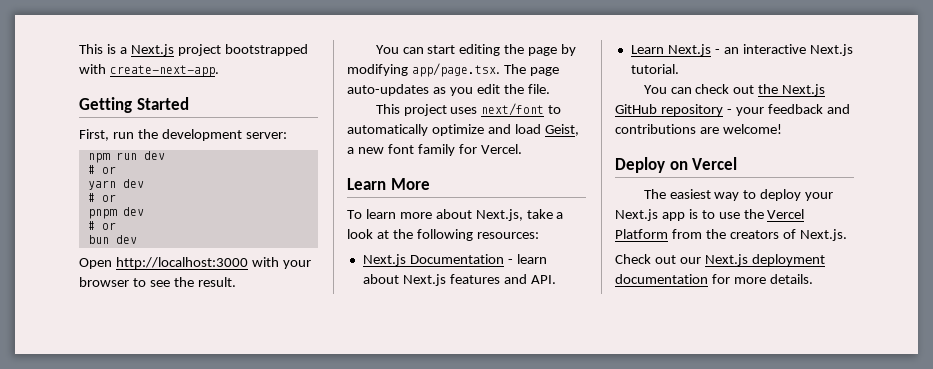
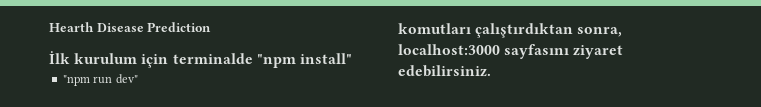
- This is a Next.js project bootstrapped with create-next-app.
- Getting Started
- First, run the development server:
- npm run dev
- # or
- yarn dev
- # or
- pnpm dev
- # or
- bun dev
- Open http://localhost:3000 with your browser to see the result.
- You can start editing the page by modifying app/page.tsx. The page auto-updates as you edit the file.
- This project uses next/font to automatically optimize and load Geist, a new font family for Vercel.
- Learn More
- To learn more about Next.js, take a look at the following resources:
- Next.js Documentation - learn about Next.js features and API.
- Learn Next.js - an interactive Next.js tutorial.
- You can check out the Next.js GitHub repository - your feedback and contributions are welcome!
- Deploy on Vercel
- The easiest way to deploy your Next.js app is to use the Vercel Platform from the creators of Next.js.
- Check out our Next.js deployment documentation for more details.
+ Hearth Disease Prediction
+ İlk kurulum için terminalde "npm install"
+ "npm run dev"
+ komutları çalıştırdıktan sonra, localhost:3000 sayfasını ziyaret edebilirsiniz.

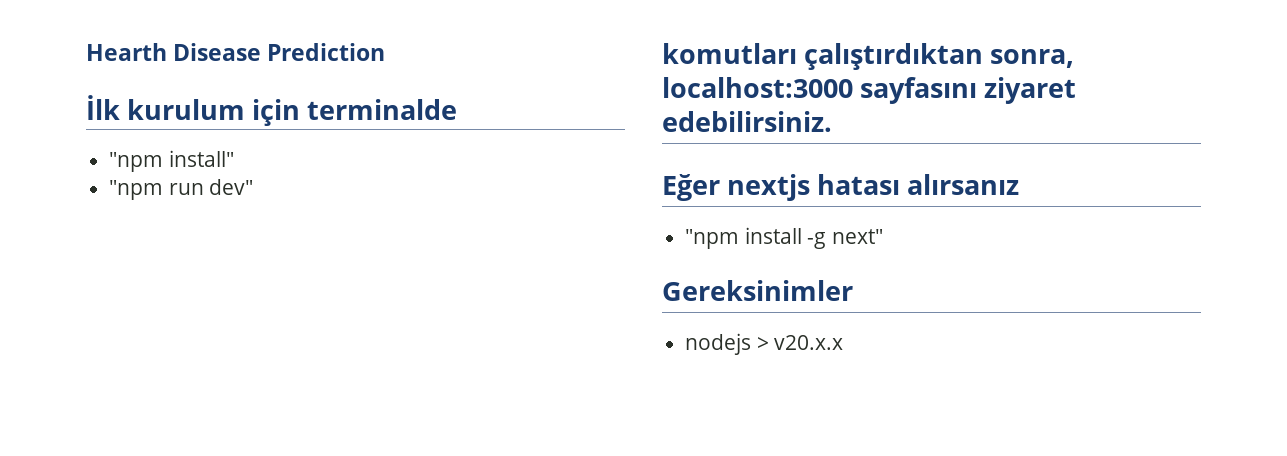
- İlk kurulum için terminalde "npm install"
+ İlk kurulum için terminalde
+ "npm install"
+ Eğer nextjs hatası alırsanız
+ "npm install -g next"
+ Gereksinimler
+ nodejs > v20.x.x

